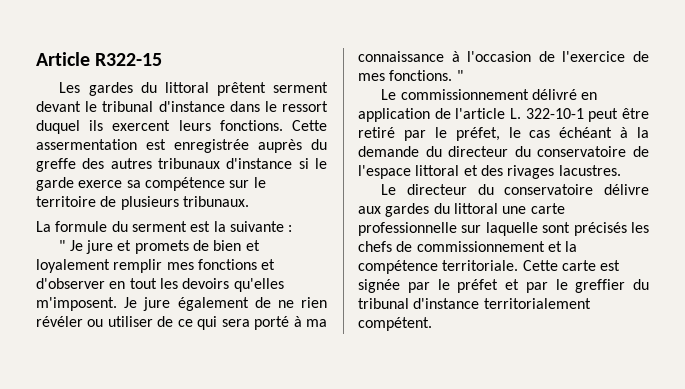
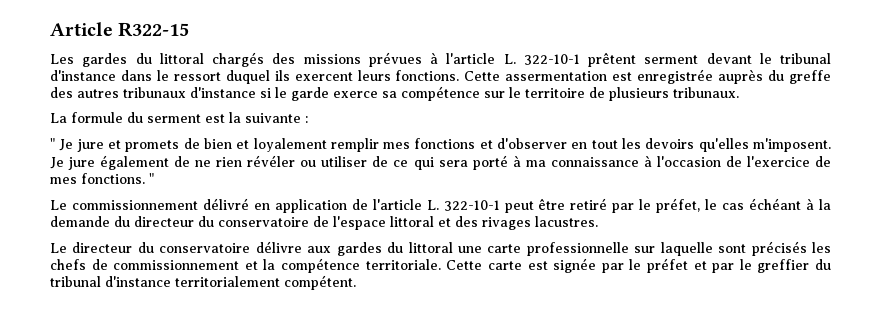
- Les gardes du littoral prêtent serment devant le tribunal d'instance dans le ressort duquel ils exercent leurs fonctions.
+ Les gardes du littoral chargés des missions prévues à l'article L. 322-10-1 prêtent serment devant le tribunal d'instance dans le ressort duquel ils exercent leurs fonctions.

